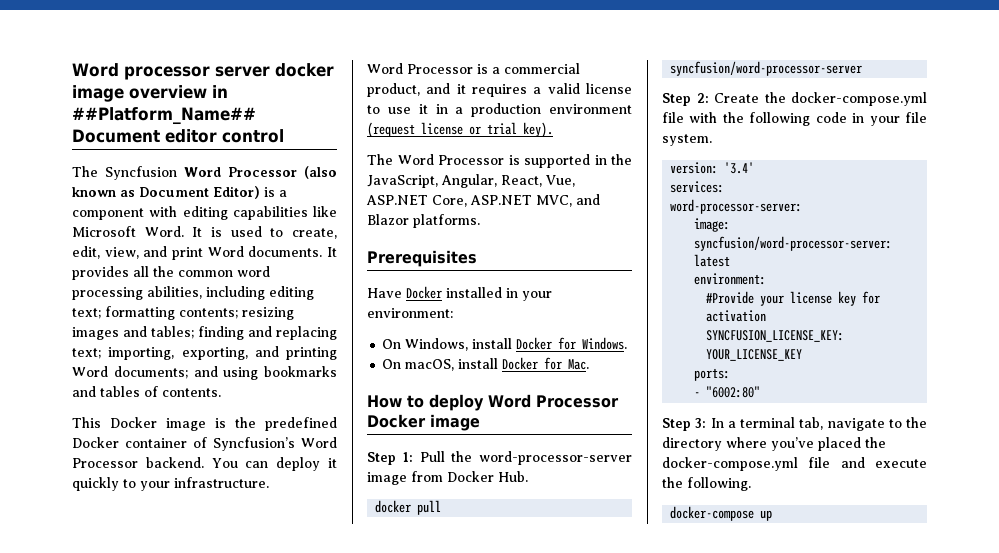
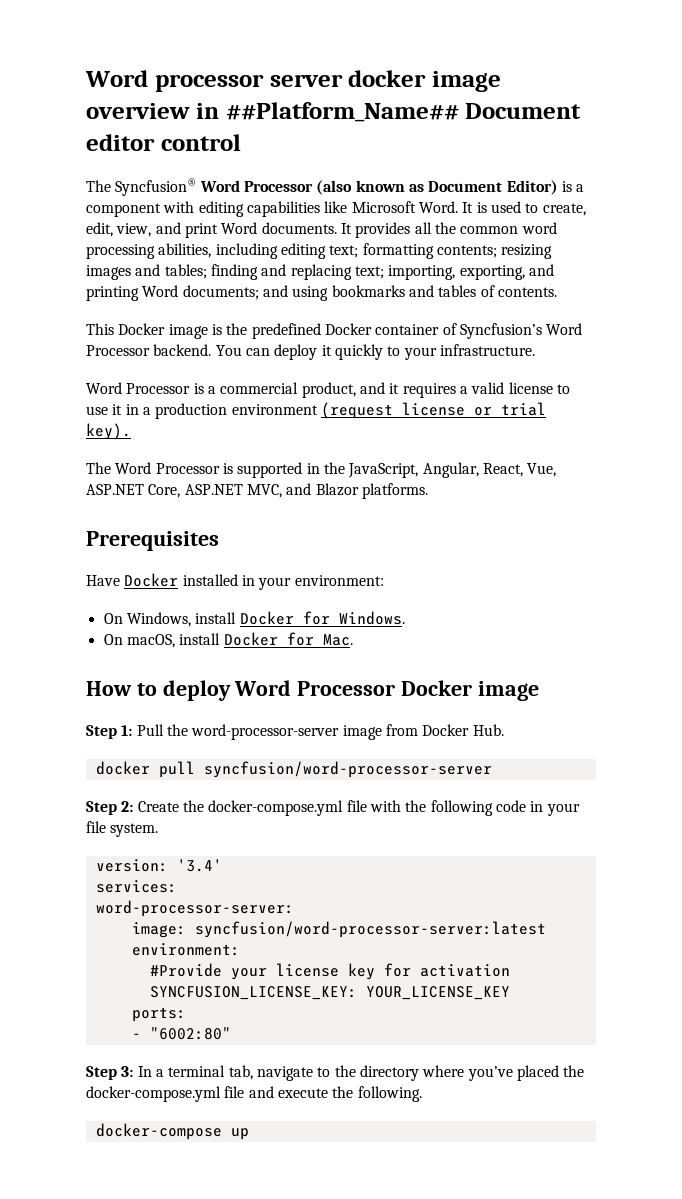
- The Syncfusion Word Processor (also known as Document Editor) is a component with editing capabilities like Microsoft Word.
+ The Syncfusion® Word Processor (also known as Document Editor) is a component with editing capabilities like Microsoft Word.

